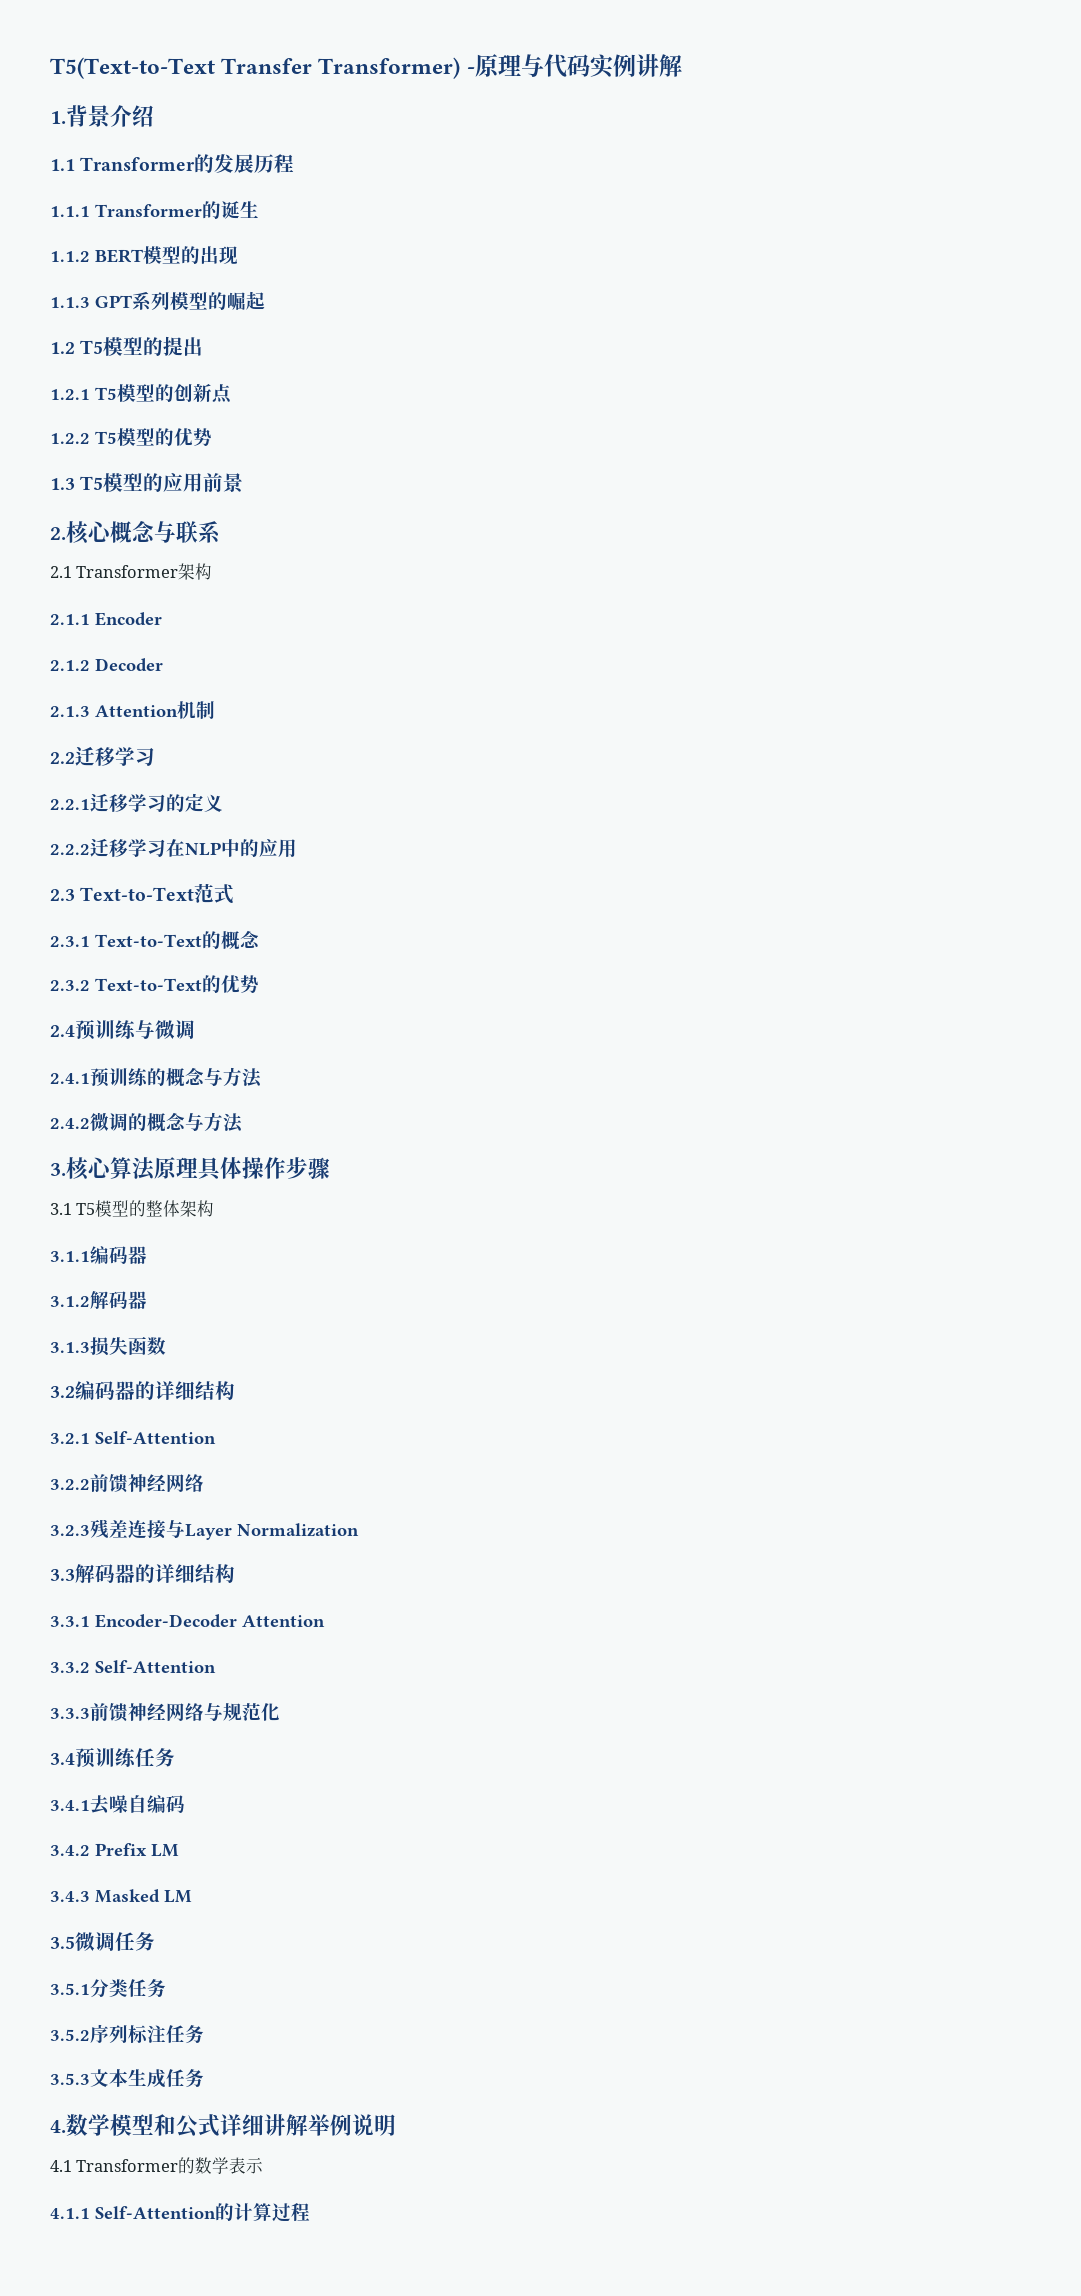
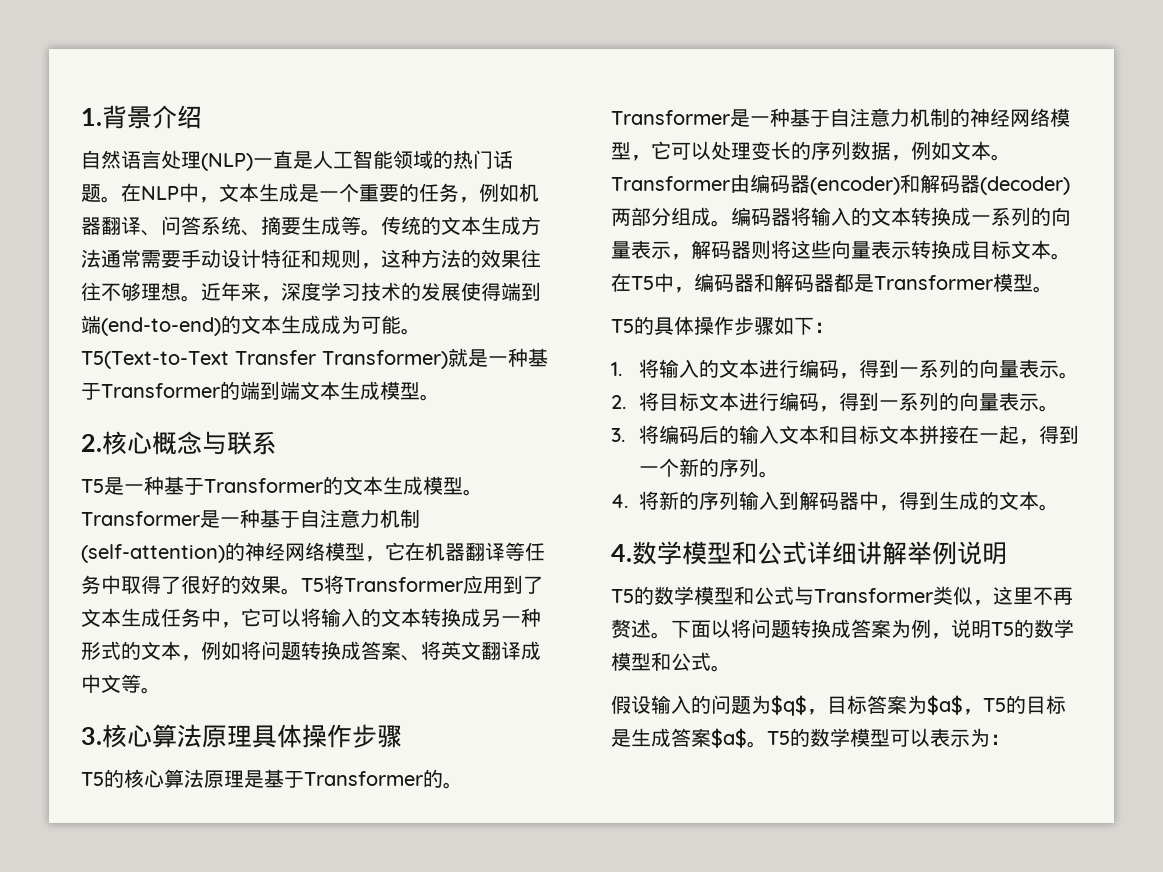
- T5(Text-to-Text Transfer Transformer) -原理与代码实例讲解
  1.背景介绍
- 1.1 Transformer的发展历程
- 1.1.1 Transformer的诞生
- 1.1.2 BERT模型的出现
- 1.1.3 GPT系列模型的崛起
- 1.2 T5模型的提出
- 1.2.1 T5模型的创新点
- 1.2.2 T5模型的优势
- 1.3 T5模型的应用前景
+ 自然语言处理(NLP)一直是人工智能领域的热门话题。在NLP中，文本生成是一个重要的任务，例如机器翻译、问答系统、摘要生成等。传统的文本生成方法通常需要手动设计特征和规则，这种方法的效果往往不够理想。近年来，深度学习技术的发展使得端到端(end-to-end)的文本生成成为可能。T5(Text-to-Text Transfer Transformer)就是一种基于Transformer的端到端文本生成模型。
- 2.1 Transformer架构
- 2.1.1 Encoder
- 2.1.2 Decoder
- 2.1.3 Attention机制
- 2.2迁移学习
- 2.2.1迁移学习的定义
- 2.2.2迁移学习在NLP中的应用
- 2.3 Text-to-Text范式
- 2.3.1 Text-to-Text的概念
- 2.3.2 Text-to-Text的优势
- 2.4预训练与微调
- 2.4.1预训练的概念与方法
- 2.4.2微调的概念与方法
+ T5是一种基于Transformer的文本生成模型。Transformer是一种基于自注意力机制(self-attention)的神经网络模型，它在机器翻译等任务中取得了很好的效果。T5将Transformer应用到了文本生成任务中，它可以将输入的文本转换成另一种形式的文本，例如将问题转换成答案、将英文翻译成中文等。
- 3.1 T5模型的整体架构
- 3.1.1编码器
- 3.1.2解码器
- 3.1.3损失函数
- 3.2编码器的详细结构
- 3.2.1 Self-Attention
- 3.2.2前馈神经网络
- 3.2.3残差连接与Layer Normalization
- 3.3解码器的详细结构
- 3.3.1 Encoder-Decoder Attention
- 3.3.2 Self-Attention
- 3.3.3前馈神经网络与规范化
- 3.4预训练任务
- 3.4.1去噪自编码
- 3.4.2 Prefix LM
- 3.4.3 Masked LM
- 3.5微调任务
- 3.5.1分类任务
- 3.5.2序列标注任务
- 3.5.3文本生成任务
+ T5的核心算法原理是基于Transformer的。Transformer是一种基于自注意力机制的神经网络模型，它可以处理变长的序列数据，例如文本。Transformer由编码器(encoder)和解码器(decoder)两部分组成。编码器将输入的文本转换成一系列的向量表示，解码器则将这些向量表示转换成目标文本。在T5中，编码器和解码器都是Transformer模型。
+ T5的具体操作步骤如下：
+ 1.将输入的文本进行编码，得到一系列的向量表示。
+ 2.将目标文本进行编码，得到一系列的向量表示。
+ 3.将编码后的输入文本和目标文本拼接在一起，得到一个新的序列。
+ 4.将新的序列输入到解码器中，得到生成的文本。
- 4.1 Transformer的数学表示
- 4.1.1 Self-Attention的计算过程
+ T5的数学模型和公式与Transformer类似，这里不再赘述。下面以将问题转换成答案为例，说明T5的数学模型和公式。
+ 假设输入的问题为$q$，目标答案为$a$，T5的目标是生成答案$a$。T5的数学模型可以表示为：

